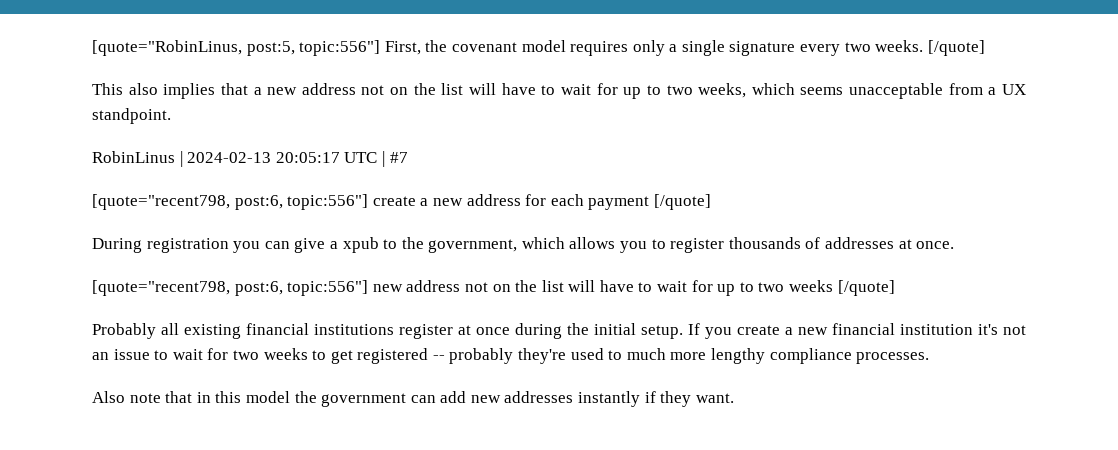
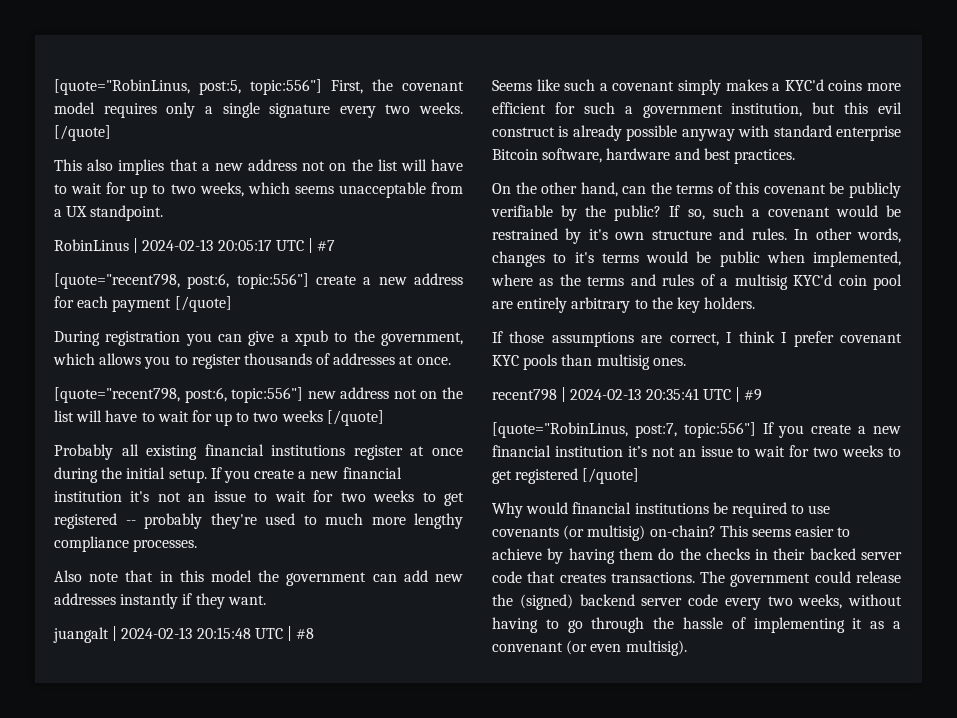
+ juangalt | 2024-02-13 20:15:48 UTC | #8
+ Seems like such a covenant simply makes a KYC'd coins more efficient for such a government institution, but this evil construct is already possible anyway with standard enterprise Bitcoin software, hardware and best practices.
+ On the other hand, can the terms of this covenant be publicly verifiable by the public? If so, such a covenant would be restrained by it's own structure and rules. In other words, changes to it's terms would be public when implemented, where as the terms and rules of a multisig KYC'd coin pool are entirely arbitrary to the key holders.
+ If those assumptions are correct, I think I prefer covenant KYC pools than multisig ones.
+ recent798 | 2024-02-13 20:35:41 UTC | #9
+ [quote="RobinLinus, post:7, topic:556"] If you create a new financial institution it’s not an issue to wait for two weeks to get registered [/quote]
+ Why would financial institutions be required to use covenants (or multisig) on-chain? This seems easier to achieve by having them do the checks in their backed server code that creates transactions. The government could release the (signed) backend server code every two weeks, without having to go through the hassle of implementing it as a convenant (or even multisig).

